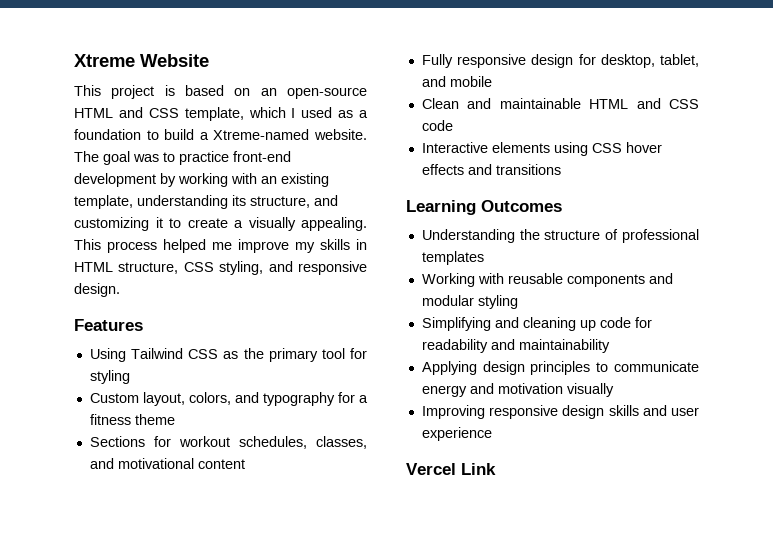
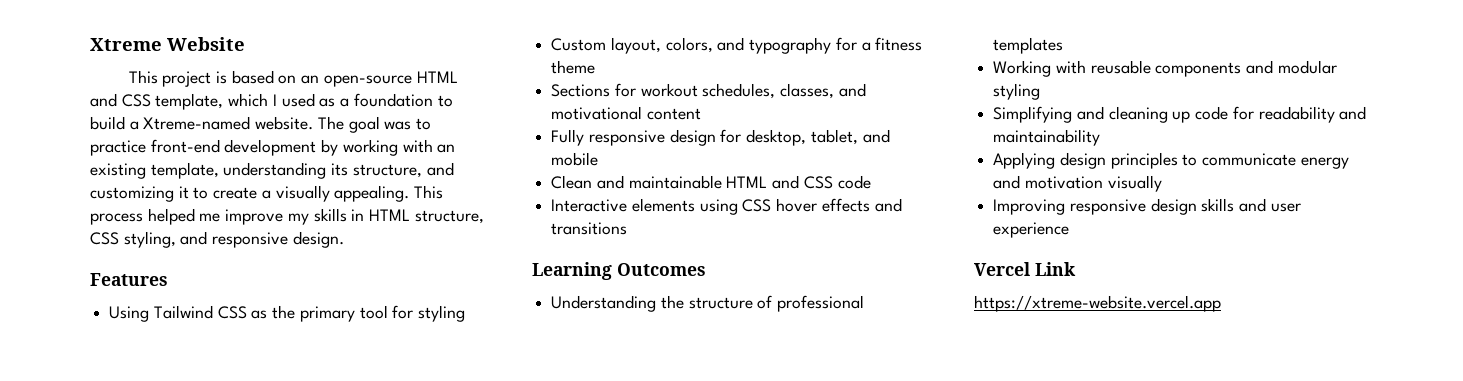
+ https://xtreme-website.vercel.app

